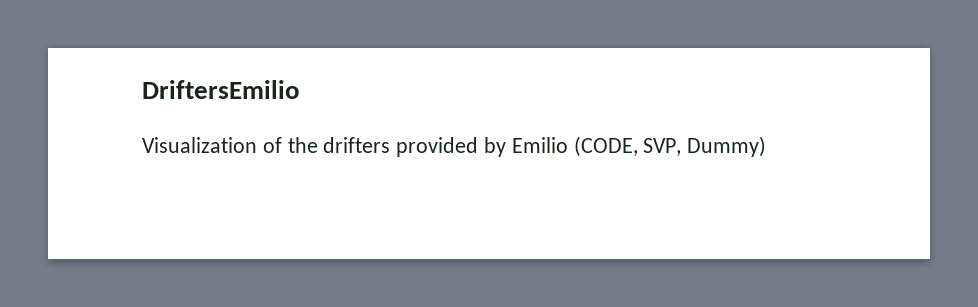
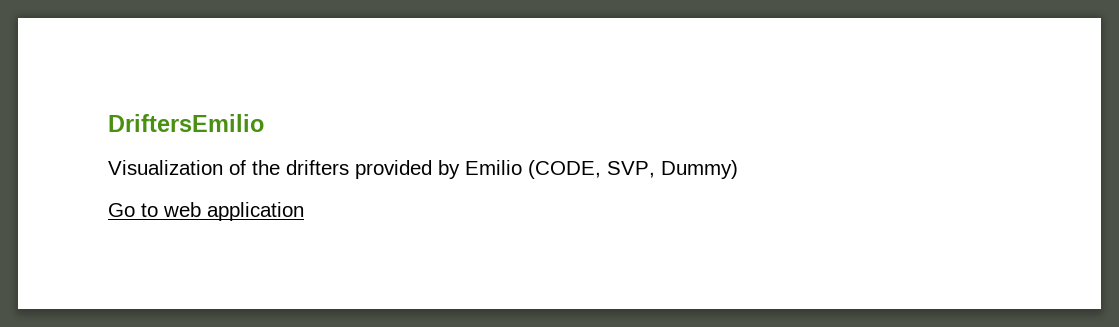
+ Go to web application

